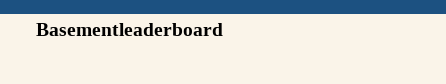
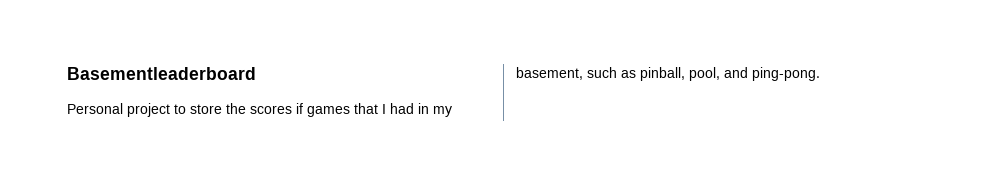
+ Personal project to store the scores if games that I had in my basement, such as pinball, pool, and ping-pong.

